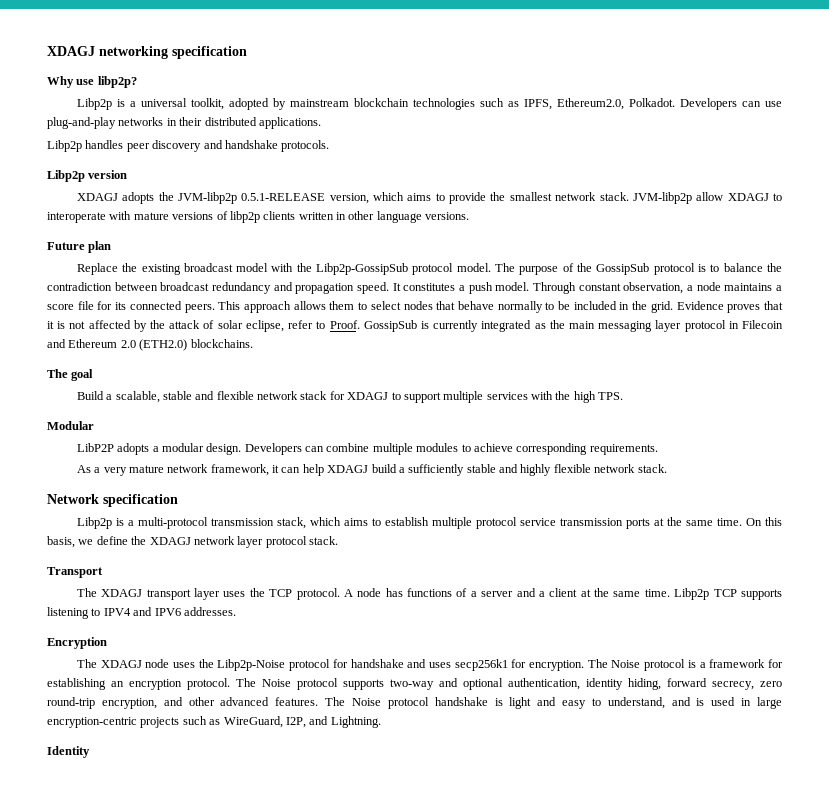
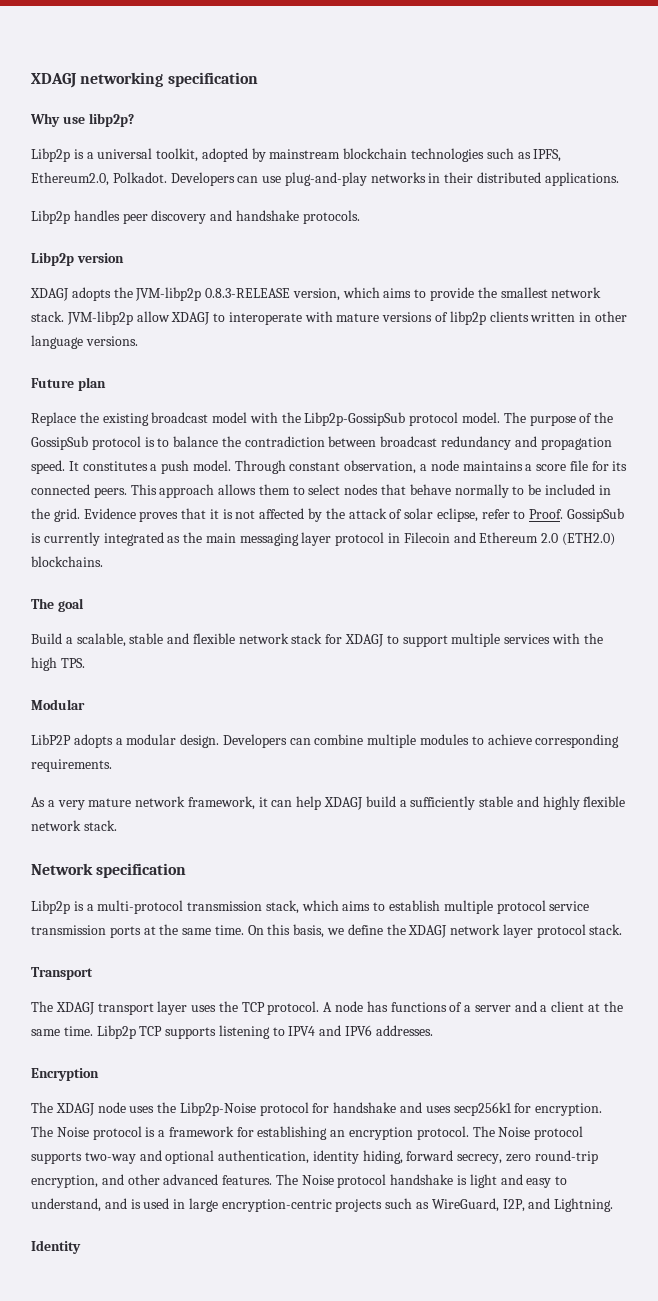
- XDAGJ adopts the JVM-libp2p 0.5.1-RELEASE version, which aims to provide the smallest network stack.
+ XDAGJ adopts the JVM-libp2p 0.8.3-RELEASE version, which aims to provide the smallest network stack.

